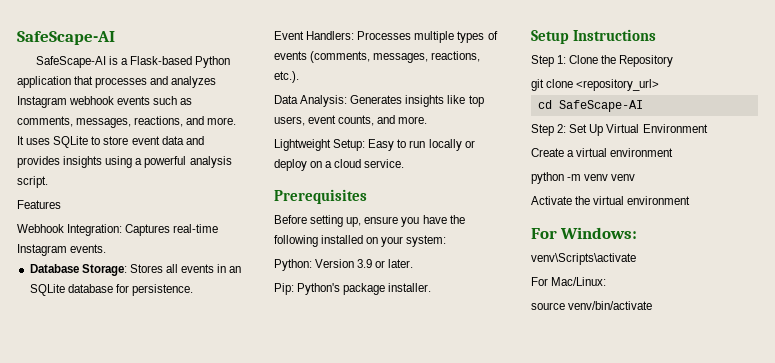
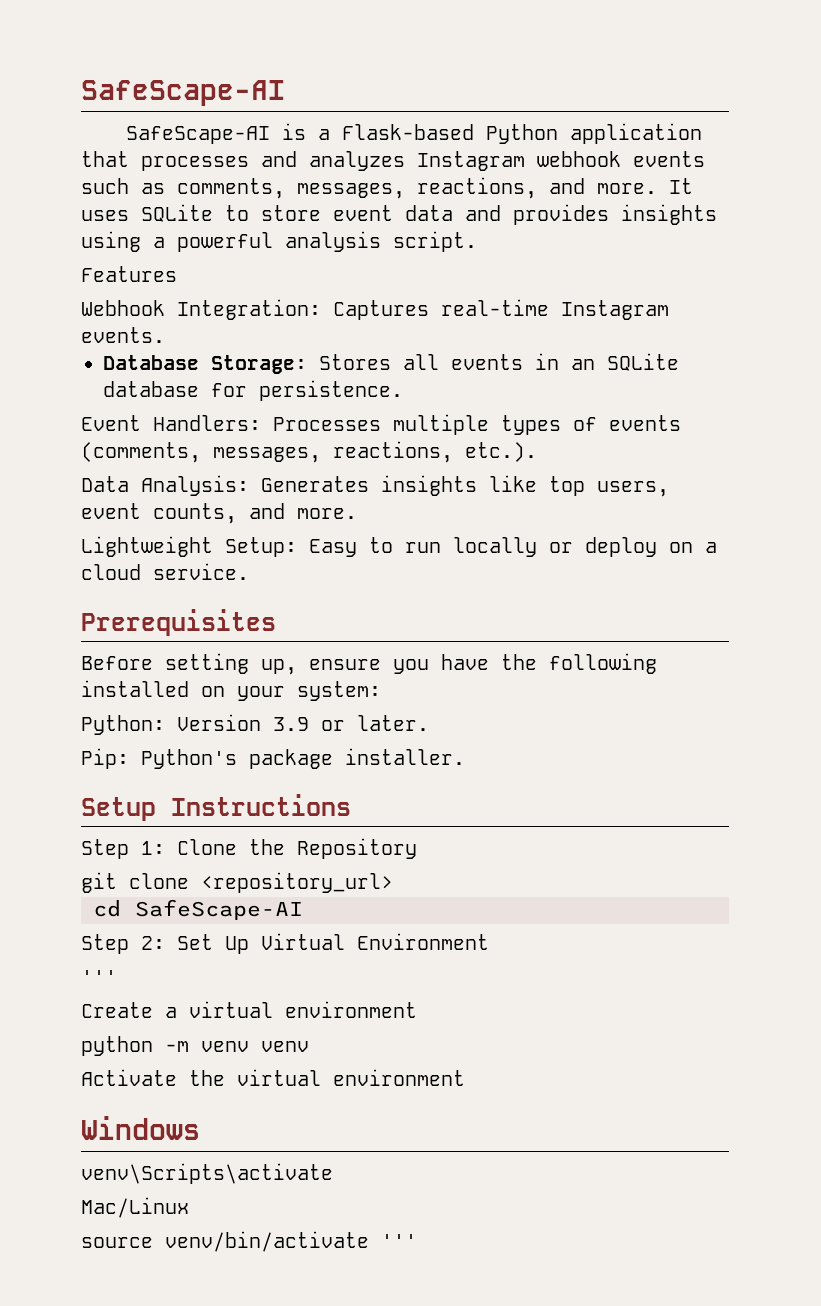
  Step 2: Set Up Virtual Environment
+ '''
- For Windows:
+ Windows
- For Mac/Linux:
+ Mac/Linux
- source venv/bin/activate
+ source venv/bin/activate '''

